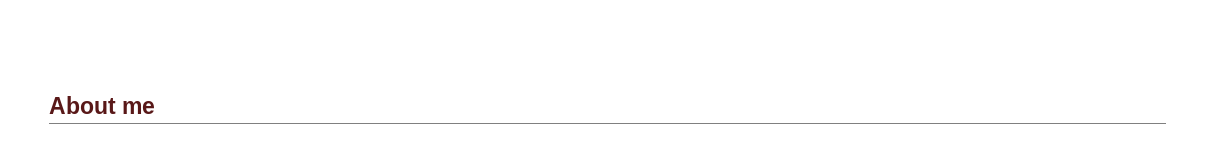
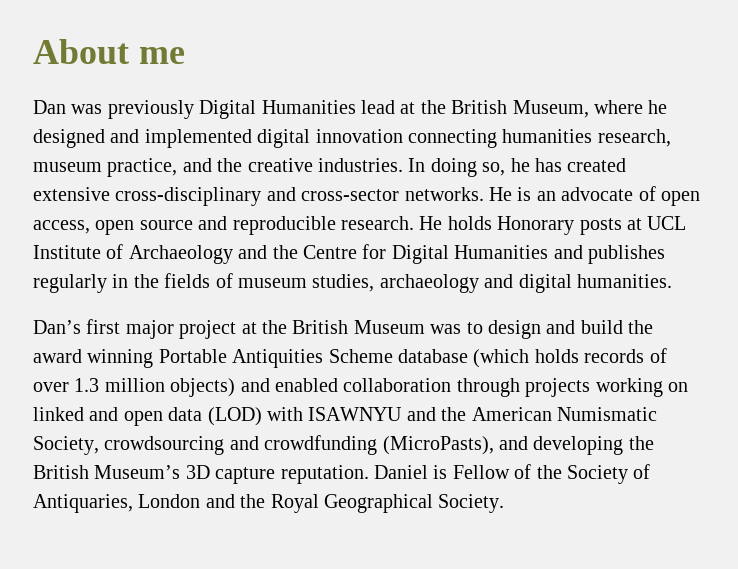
+ Dan was previously Digital Humanities lead at the British Museum, where he designed and implemented digital innovation connecting humanities research, museum practice, and the creative industries. In doing so, he has created extensive cross-disciplinary and cross-sector networks. He is an advocate of open access, open source and reproducible research. He holds Honorary posts at UCL Institute of Archaeology and the Centre for Digital Humanities and publishes regularly in the fields of museum studies, archaeology and digital humanities.
+ Dan’s first major project at the British Museum was to design and build the award winning Portable Antiquities Scheme database (which holds records of over 1.3 million objects) and enabled collaboration through projects working on linked and open data (LOD) with ISAWNYU and the American Numismatic Society, crowdsourcing and crowdfunding (MicroPasts), and developing the British Museum’s 3D capture reputation. Daniel is Fellow of the Society of Antiquaries, London and the Royal Geographical Society.

